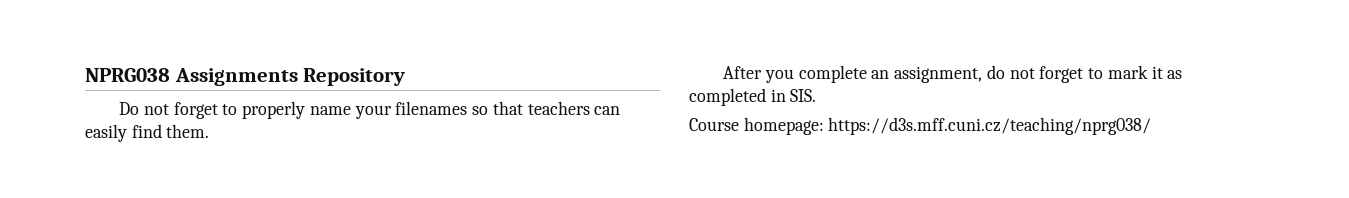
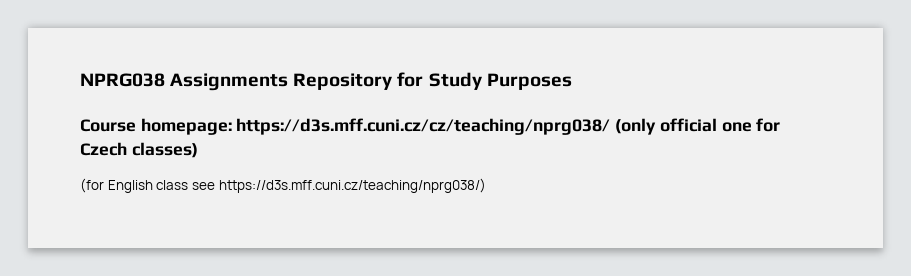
- NPRG038 Assignments Repository
- Do not forget to properly name your filenames so that teachers can easily find them.
- After you complete an assignment, do not forget to mark it as completed in SIS.
- Course homepage: https://d3s.mff.cuni.cz/teaching/nprg038/
+ NPRG038 Assignments Repository for Study Purposes
+ Course homepage: https://d3s.mff.cuni.cz/cz/teaching/nprg038/ (only official one for Czech classes)
+ (for English class see https://d3s.mff.cuni.cz/teaching/nprg038/)

